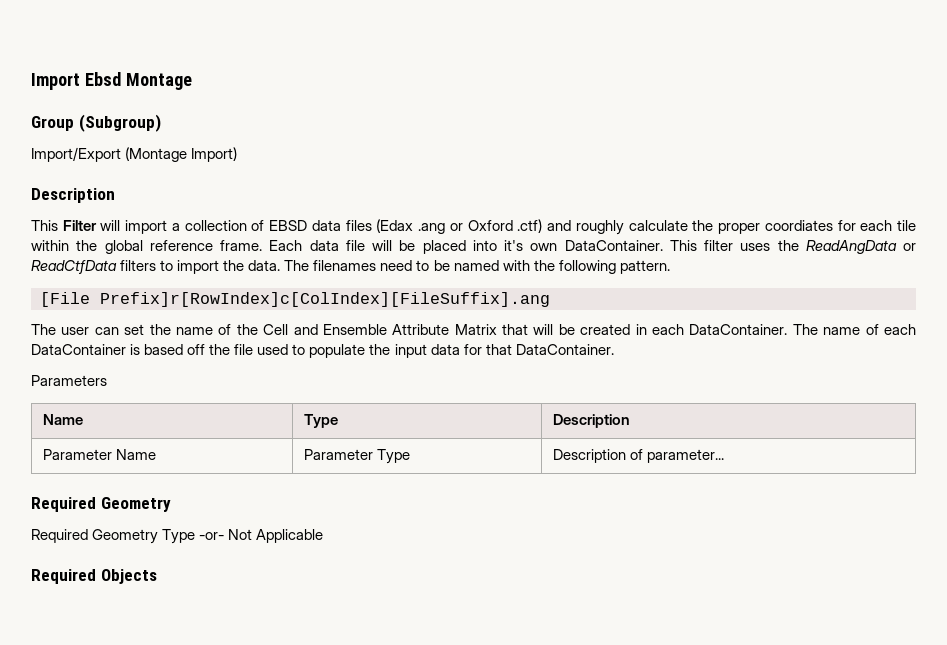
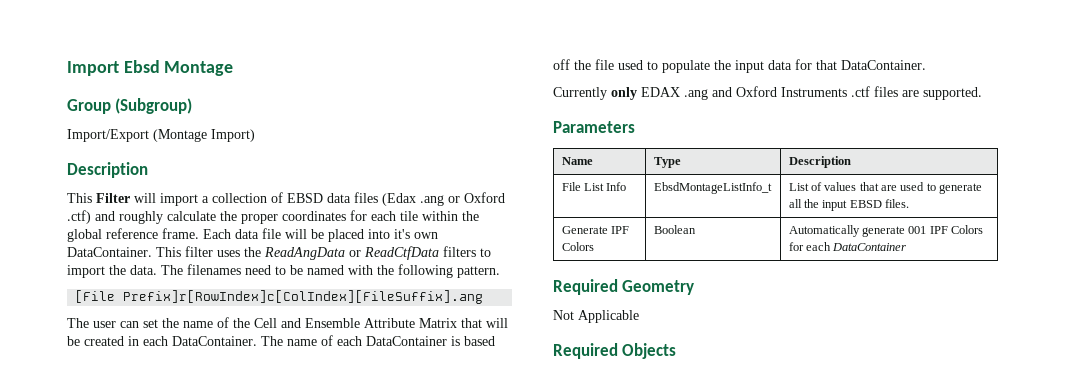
- This Filter will import a collection of EBSD data files (Edax .ang or Oxford .ctf) and roughly calculate the proper coordiates for each tile within the global reference frame.
+ This Filter will import a collection of EBSD data files (Edax .ang or Oxford .ctf) and roughly calculate the proper coordinates for each tile within the global reference frame.
+ Currently only EDAX .ang and Oxford Instruments .ctf files are supported.
  Parameters
  Name | Type | Description
- Parameter Name | Parameter Type | Description of parameter...
+ File List Info | EbsdMontageListInfo_t | List of values that are used to generate all the input EBSD files.
+ Generate IPF Colors | Boolean | Automatically generate 001 IPF Colors for each DataContainer
  Required Geometry
- Required Geometry Type -or- Not Applicable
+ Not Applicable

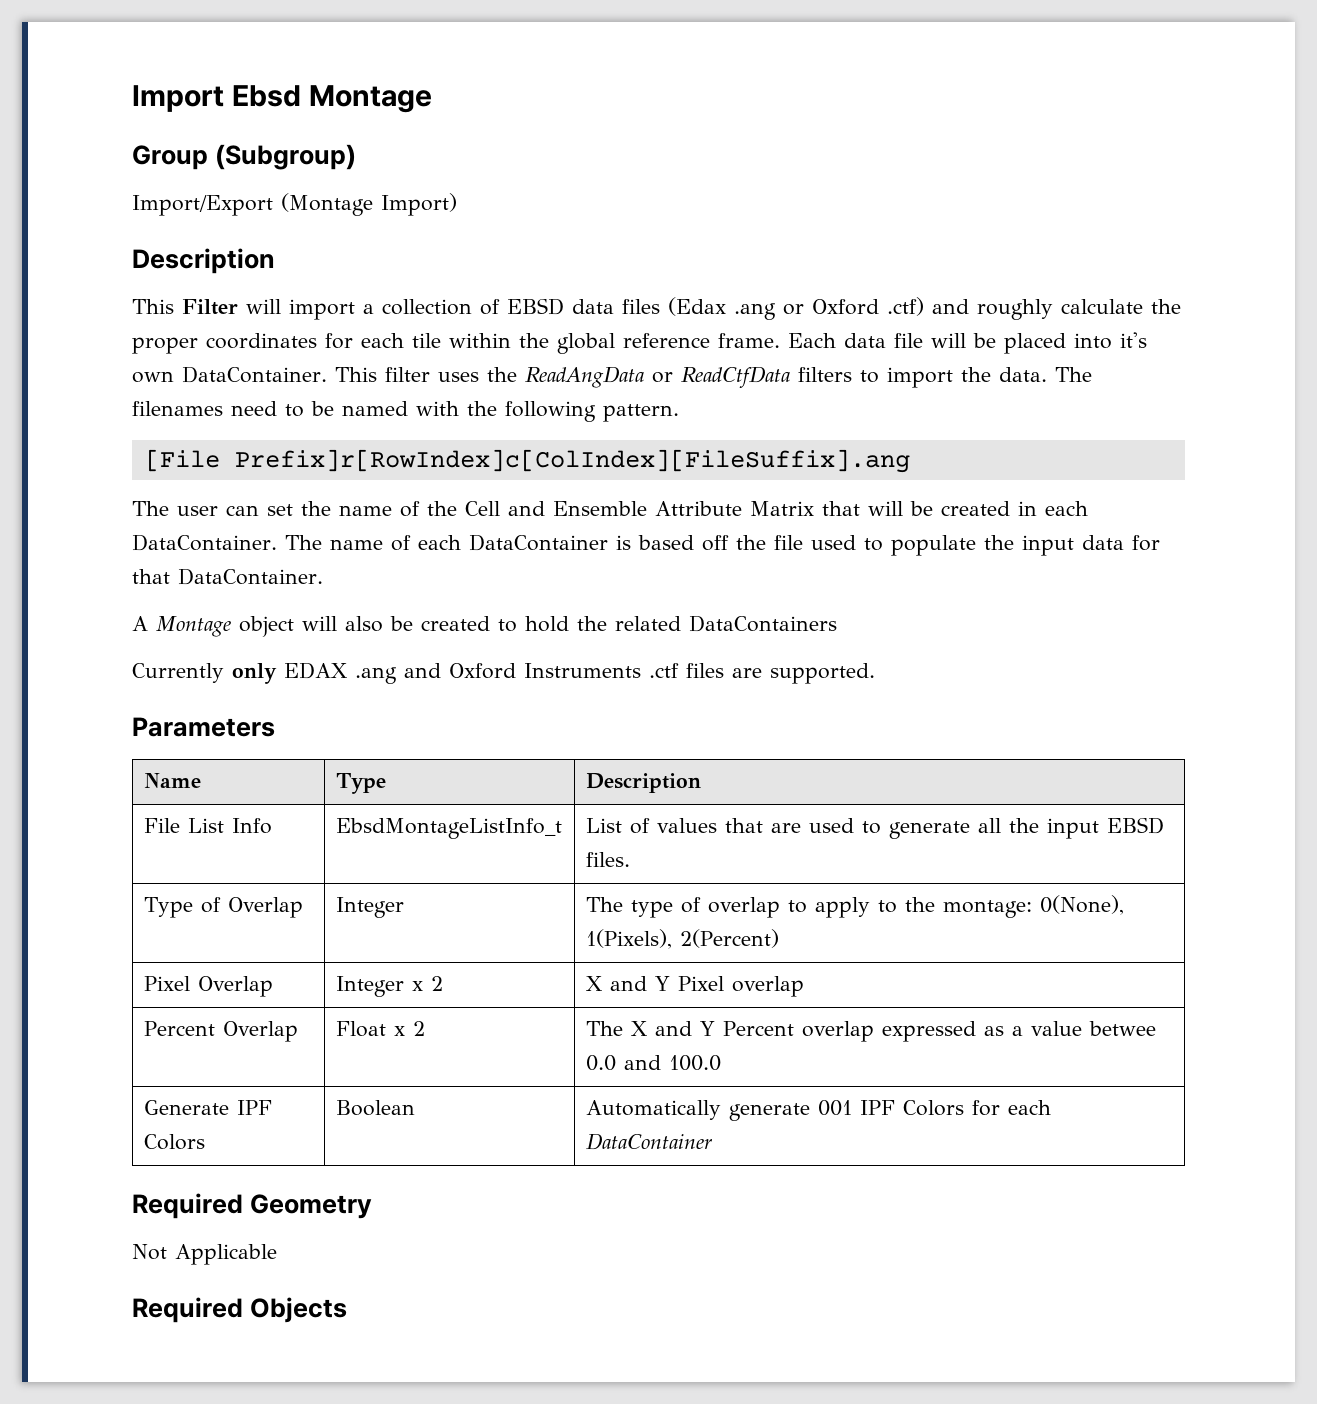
+ A Montage object will also be created to hold the related DataContainers
+ Type of Overlap | Integer | The type of overlap to apply to the montage: 0(None), 1(Pixels), 2(Percent)
+ Pixel Overlap | Integer x 2 | X and Y Pixel overlap
+ Percent Overlap | Float x 2 | The X and Y Percent overlap expressed as a value betwee 0.0 and 100.0

